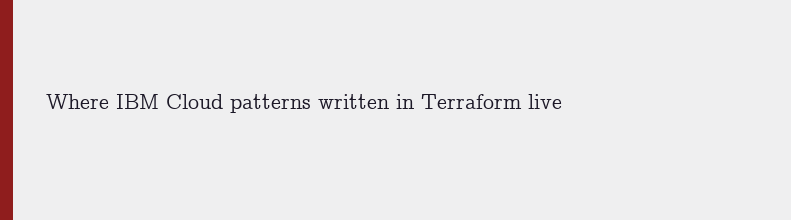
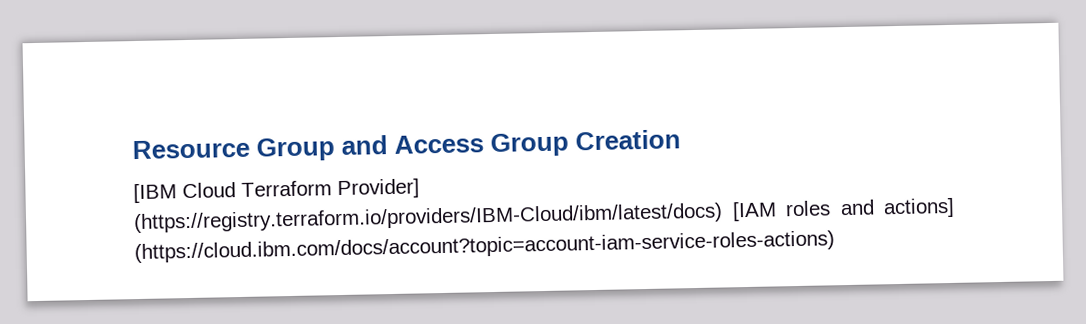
- Where IBM Cloud patterns written in Terraform live
+ Resource Group and Access Group Creation
+ [IBM Cloud Terraform Provider] (https://registry.terraform.io/providers/IBM-Cloud/ibm/latest/docs) [IAM roles and actions] (https://cloud.ibm.com/docs/account?topic=account-iam-service-roles-actions)

